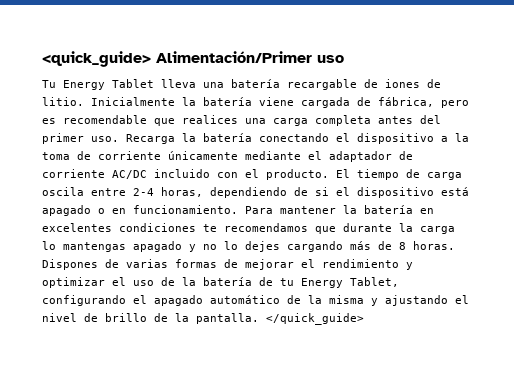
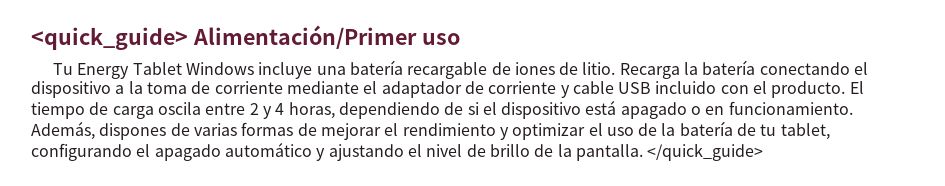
- Tu Energy Tablet lleva una batería recargable de iones de litio.
+ Tu Energy Tablet Windows incluye una batería recargable de iones de litio.
- Inicialmente la batería viene cargada de fábrica, pero es recomendable que realices una carga completa antes del primer uso.
- Recarga la batería conectando el dispositivo a la toma de corriente únicamente mediante el adaptador de corriente AC/DC incluido con el producto.
+ Recarga la batería conectando el dispositivo a la toma de corriente mediante el adaptador de corriente y cable USB incluido con el producto.
- El tiempo de carga oscila entre 2-4 horas, dependiendo de si el dispositivo está apagado o en funcionamiento.
+ El tiempo de carga oscila entre 2 y 4 horas, dependiendo de si el dispositivo está apagado o en funcionamiento.
- Para mantener la batería en excelentes condiciones te recomendamos que durante la carga lo mantengas apagado y no lo dejes cargando más de 8 horas. Dispones de varias formas de mejorar el rendimiento y optimizar el uso de la batería de tu Energy Tablet, configurando el apagado automático de la misma y ajustando el nivel de brillo de la pantalla.
+ Además, dispones de varias formas de mejorar el rendimiento y optimizar el uso de la batería de tu tablet, configurando el apagado automático y ajustando el nivel de brillo de la pantalla.

